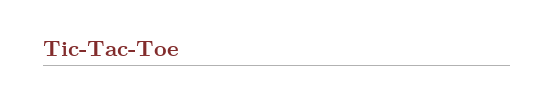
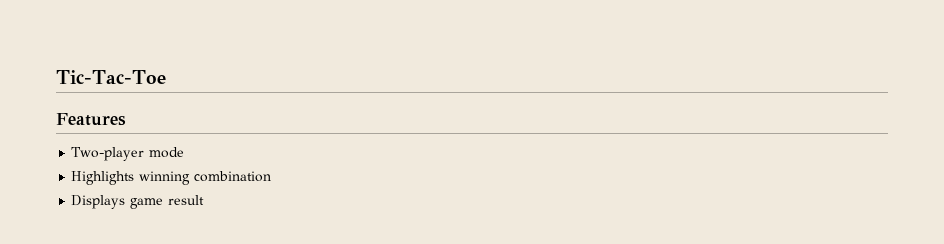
+ Features
+ Two-player mode
+ Highlights winning combination
+ Displays game result

